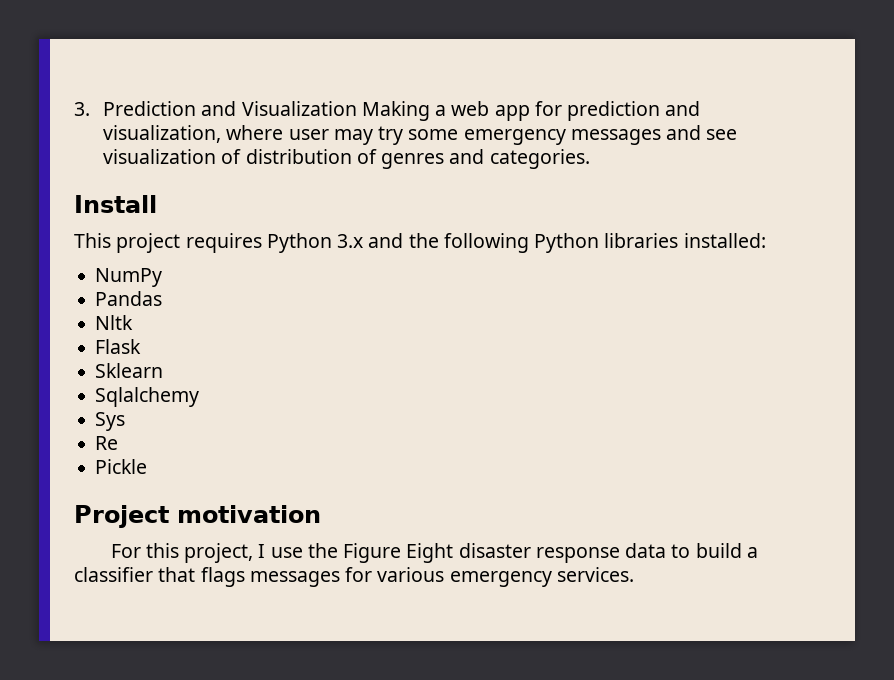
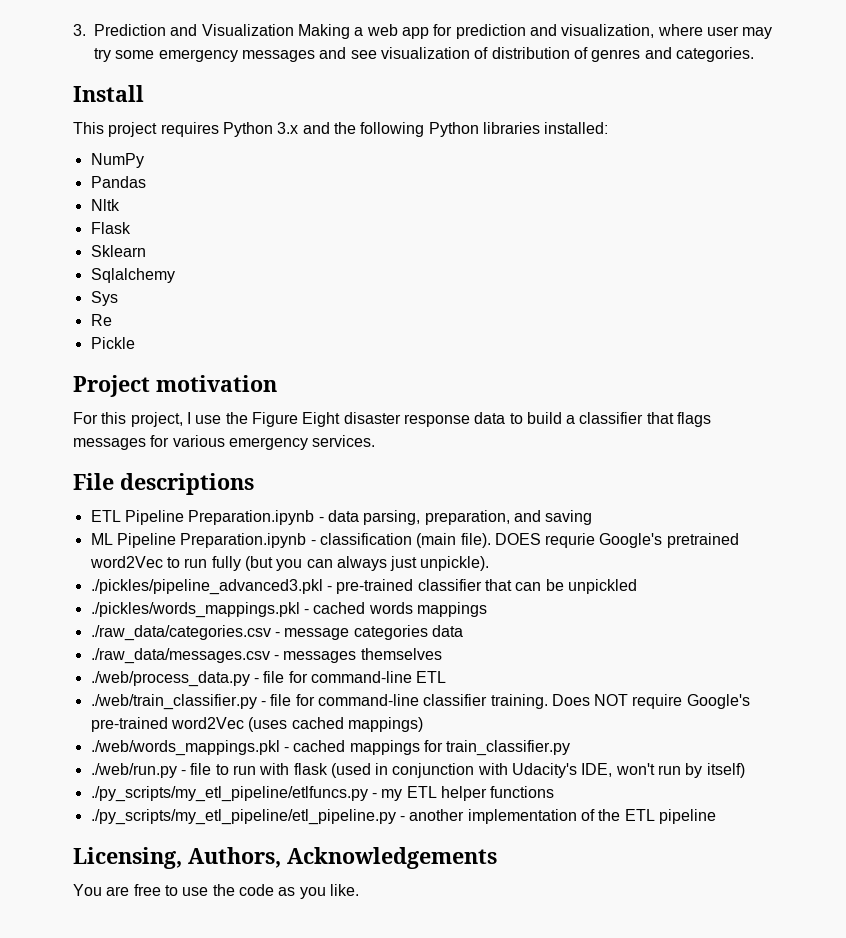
+ File descriptions
+ ETL Pipeline Preparation.ipynb - data parsing, preparation, and saving
+ ML Pipeline Preparation.ipynb - classification (main file). DOES requrie Google's pretrained word2Vec to run fully (but you can always just unpickle).
+ ./pickles/pipeline_advanced3.pkl - pre-trained classifier that can be unpickled
+ ./pickles/words_mappings.pkl - cached words mappings
+ ./raw_data/categories.csv - message categories data
+ ./raw_data/messages.csv - messages themselves
+ ./web/process_data.py - file for command-line ETL
+ ./web/train_classifier.py - file for command-line classifier training. Does NOT require Google's pre-trained word2Vec (uses cached mappings)
+ ./web/words_mappings.pkl - cached mappings for train_classifier.py
+ ./web/run.py - file to run with flask (used in conjunction with Udacity's IDE, won't run by itself)
+ ./py_scripts/my_etl_pipeline/etlfuncs.py - my ETL helper functions
+ ./py_scripts/my_etl_pipeline/etl_pipeline.py - another implementation of the ETL pipeline
+ Licensing, Authors, Acknowledgements
+ You are free to use the code as you like.

